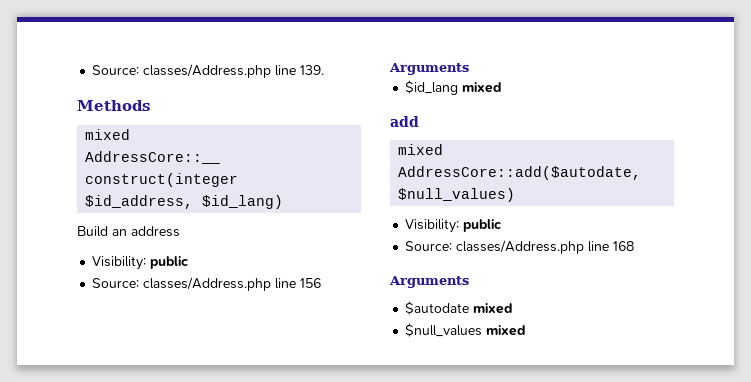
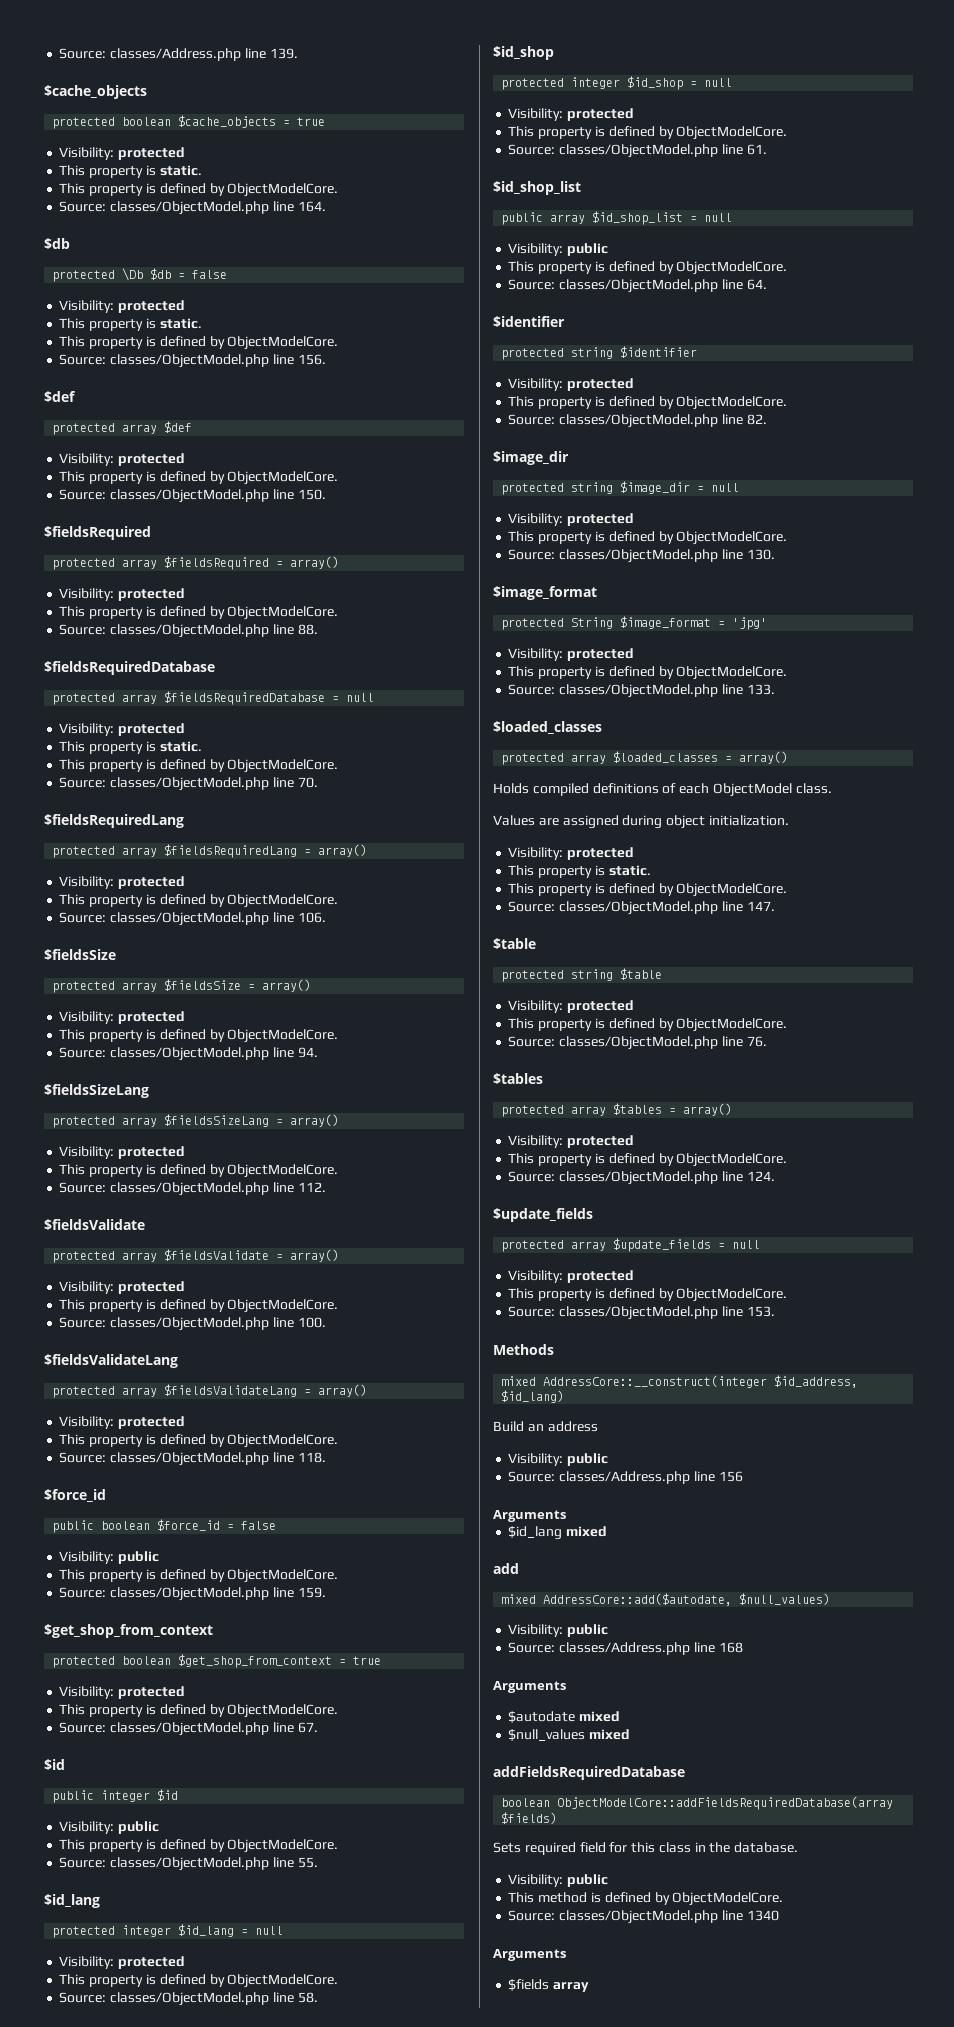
  Source: classes/Address.php line 139.
+ $cache_objects
+ protected boolean $cache_objects = true
+ Visibility: protected
+ This property is static.
+ This property is defined by ObjectModelCore.
+ Source: classes/ObjectModel.php line 164.
+ $db
+ protected \Db $db = false
+ Visibility: protected
+ This property is static.
+ This property is defined by ObjectModelCore.
+ Source: classes/ObjectModel.php line 156.
+ $def
+ protected array $def
+ Visibility: protected
+ This property is defined by ObjectModelCore.
+ Source: classes/ObjectModel.php line 150.
+ $fieldsRequired
+ protected array $fieldsRequired = array()
+ Visibility: protected
+ This property is defined by ObjectModelCore.
+ Source: classes/ObjectModel.php line 88.
+ $fieldsRequiredDatabase
+ protected array $fieldsRequiredDatabase = null
+ Visibility: protected
+ This property is static.
+ This property is defined by ObjectModelCore.
+ Source: classes/ObjectModel.php line 70.
+ $fieldsRequiredLang
+ protected array $fieldsRequiredLang = array()
+ Visibility: protected
+ This property is defined by ObjectModelCore.
+ Source: classes/ObjectModel.php line 106.
+ $fieldsSize
+ protected array $fieldsSize = array()
+ Visibility: protected
+ This property is defined by ObjectModelCore.
+ Source: classes/ObjectModel.php line 94.
+ $fieldsSizeLang
+ protected array $fieldsSizeLang = array()
+ Visibility: protected
+ This property is defined by ObjectModelCore.
+ Source: classes/ObjectModel.php line 112.
+ $fieldsValidate
+ protected array $fieldsValidate = array()
+ Visibility: protected
+ This property is defined by ObjectModelCore.
+ Source: classes/ObjectModel.php line 100.
+ $fieldsValidateLang
+ protected array $fieldsValidateLang = array()
+ Visibility: protected
+ This property is defined by ObjectModelCore.
+ Source: classes/ObjectModel.php line 118.
+ $force_id
+ public boolean $force_id = false
+ Visibility: public
+ This property is defined by ObjectModelCore.
+ Source: classes/ObjectModel.php line 159.
+ $get_shop_from_context
+ protected boolean $get_shop_from_context = true
+ Visibility: protected
+ This property is defined by ObjectModelCore.
+ Source: classes/ObjectModel.php line 67.
+ $id
+ public integer $id
+ Visibility: public
+ This property is defined by ObjectModelCore.
+ Source: classes/ObjectModel.php line 55.
+ $id_lang
+ protected integer $id_lang = null
+ Visibility: protected
+ This property is defined by ObjectModelCore.
+ Source: classes/ObjectModel.php line 58.
+ $id_shop
+ protected integer $id_shop = null
+ Visibility: protected
+ This property is defined by ObjectModelCore.
+ Source: classes/ObjectModel.php line 61.
+ $id_shop_list
+ public array $id_shop_list = null
+ Visibility: public
+ This property is defined by ObjectModelCore.
+ Source: classes/ObjectModel.php line 64.
+ $identifier
+ protected string $identifier
+ Visibility: protected
+ This property is defined by ObjectModelCore.
+ Source: classes/ObjectModel.php line 82.
+ $image_dir
+ protected string $image_dir = null
+ Visibility: protected
+ This property is defined by ObjectModelCore.
+ Source: classes/ObjectModel.php line 130.
+ $image_format
+ protected String $image_format = 'jpg'
+ Visibility: protected
+ This property is defined by ObjectModelCore.
+ Source: classes/ObjectModel.php line 133.
+ $loaded_classes
+ protected array $loaded_classes = array()
+ Holds compiled definitions of each ObjectModel class.
+ Values are assigned during object initialization.
+ Visibility: protected
+ This property is static.
+ This property is defined by ObjectModelCore.
+ Source: classes/ObjectModel.php line 147.
+ $table
+ protected string $table
+ Visibility: protected
+ This property is defined by ObjectModelCore.
+ Source: classes/ObjectModel.php line 76.
+ $tables
+ protected array $tables = array()
+ Visibility: protected
+ This property is defined by ObjectModelCore.
+ Source: classes/ObjectModel.php line 124.
+ $update_fields
+ protected array $update_fields = null
+ Visibility: protected
+ This property is defined by ObjectModelCore.
+ Source: classes/ObjectModel.php line 153.
+ addFieldsRequiredDatabase
+ boolean ObjectModelCore::addFieldsRequiredDatabase(array $fields)
+ Sets required field for this class in the database.
+ Visibility: public
+ This method is defined by ObjectModelCore.
+ Source: classes/ObjectModel.php line 1340
+ Arguments
+ $fields array

